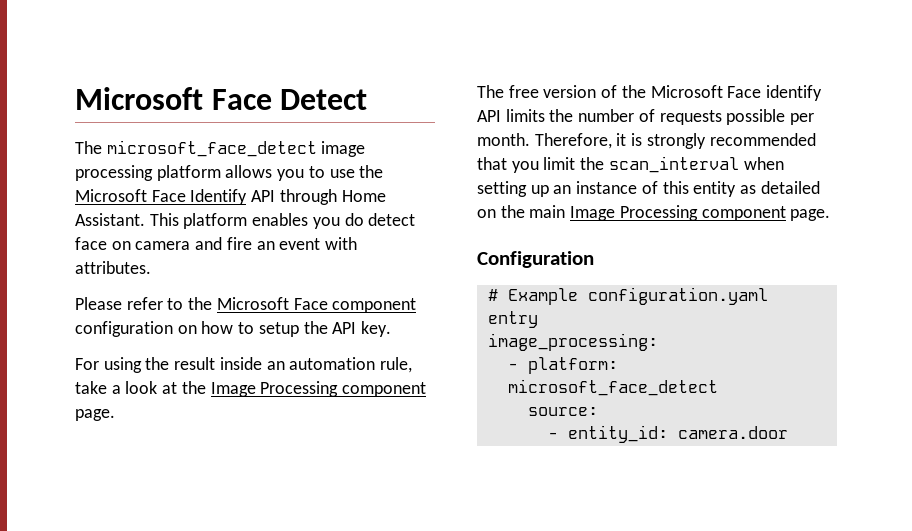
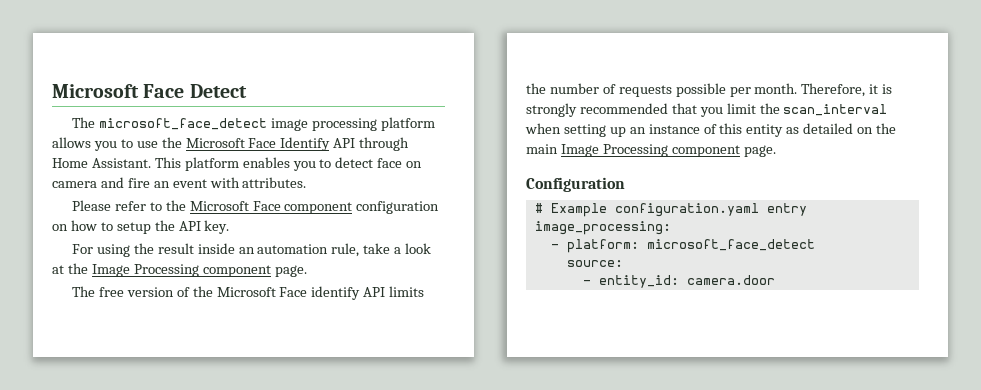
- This platform enables you do detect face on camera and fire an event with attributes.
+ This platform enables you to detect face on camera and fire an event with attributes.

